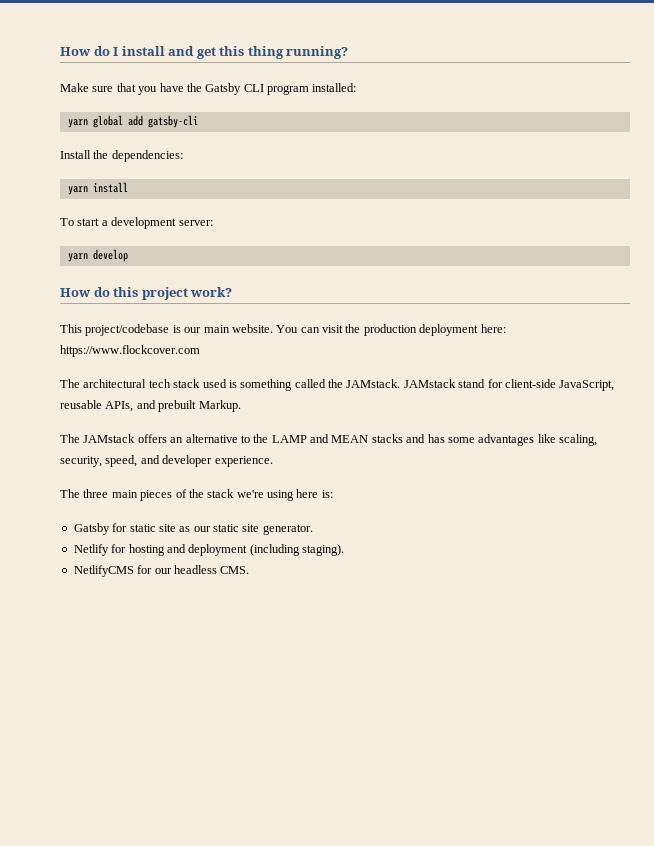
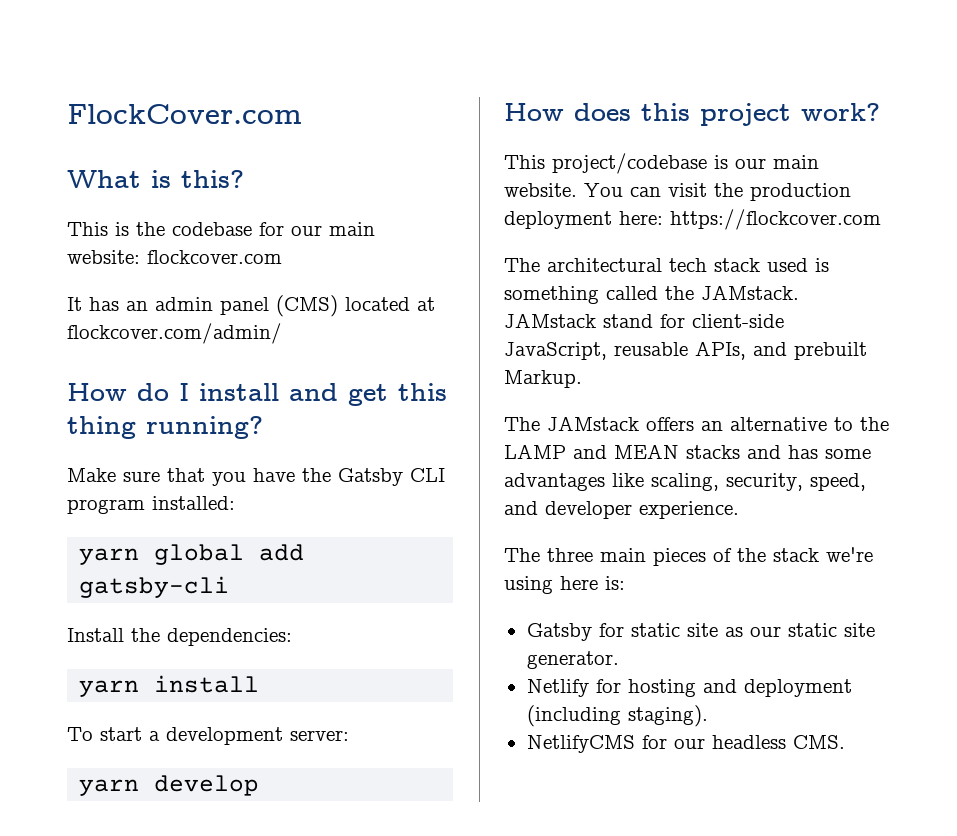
+ FlockCover.com
+ What is this?
+ This is the codebase for our main website: flockcover.com
+ It has an admin panel (CMS) located at flockcover.com/admin/
- How do this project work?
+ How does this project work?
- You can visit the production deployment here: https://www.flockcover.com
+ You can visit the production deployment here: https://flockcover.com

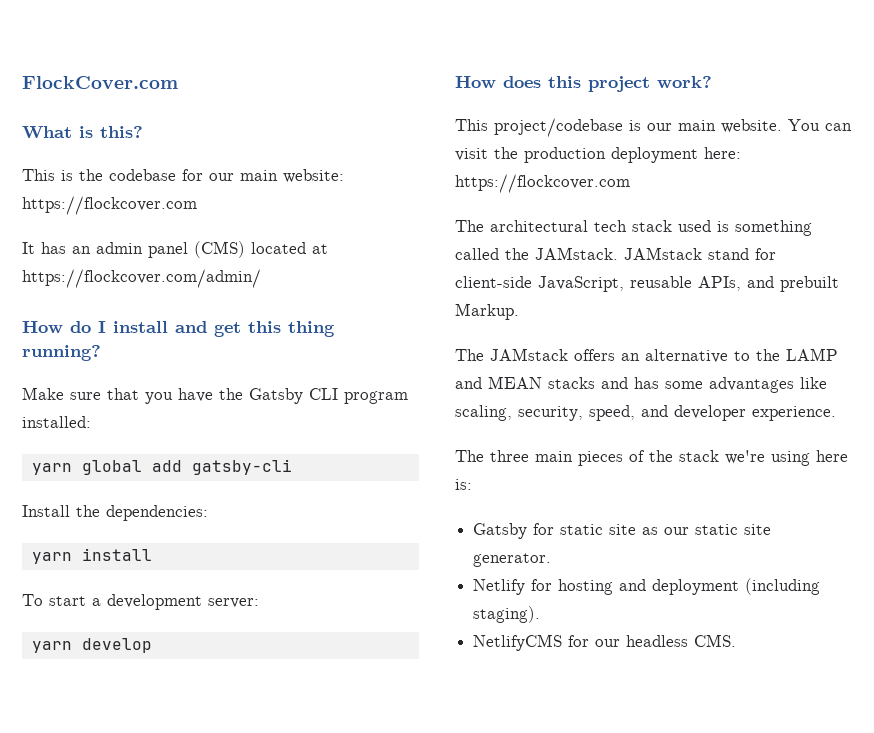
- This is the codebase for our main website: flockcover.com
+ This is the codebase for our main website: https://flockcover.com
- It has an admin panel (CMS) located at flockcover.com/admin/
+ It has an admin panel (CMS) located at https://flockcover.com/admin/

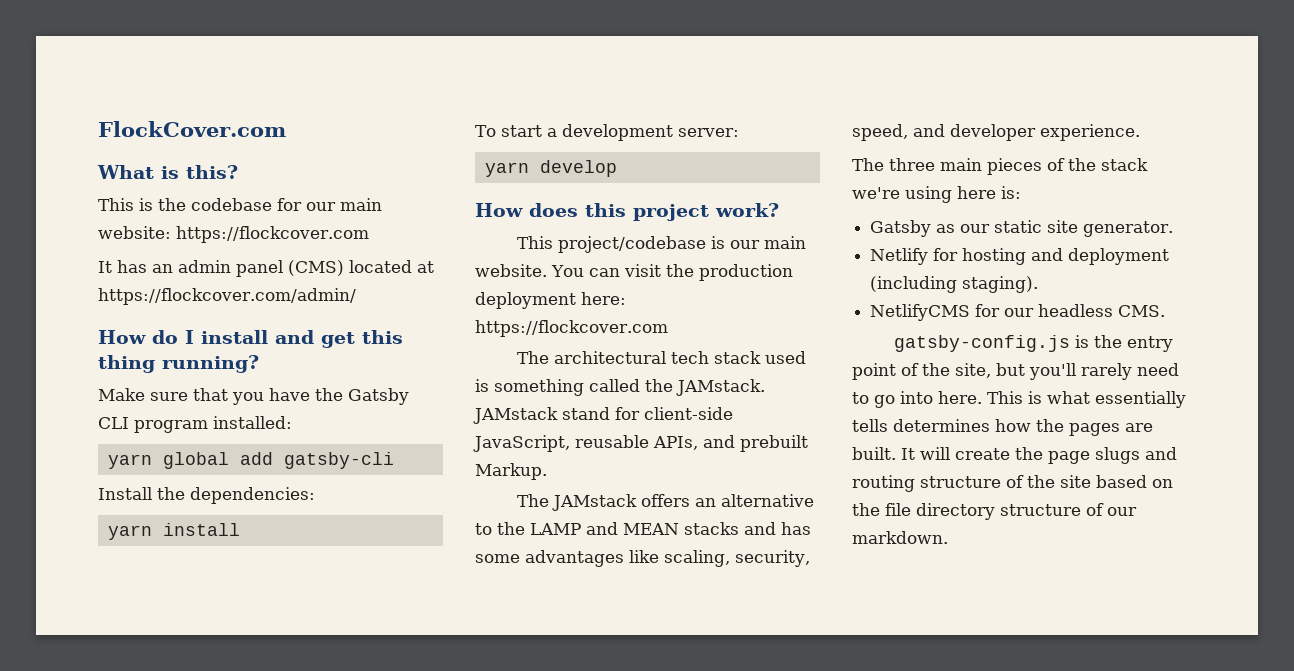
- Gatsby for static site as our static site generator.
+ Gatsby as our static site generator.
+ gatsby-config.js is the entry point of the site, but you'll rarely need to go into here. This is what essentially tells determines how the pages are built. It will create the page slugs and routing structure of the site based on the file directory structure of our markdown.

